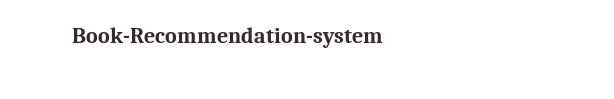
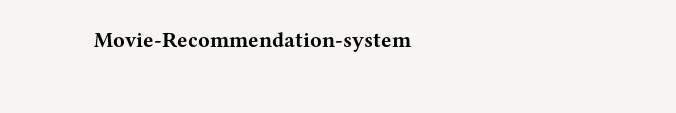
- Book-Recommendation-system
+ Movie-Recommendation-system

